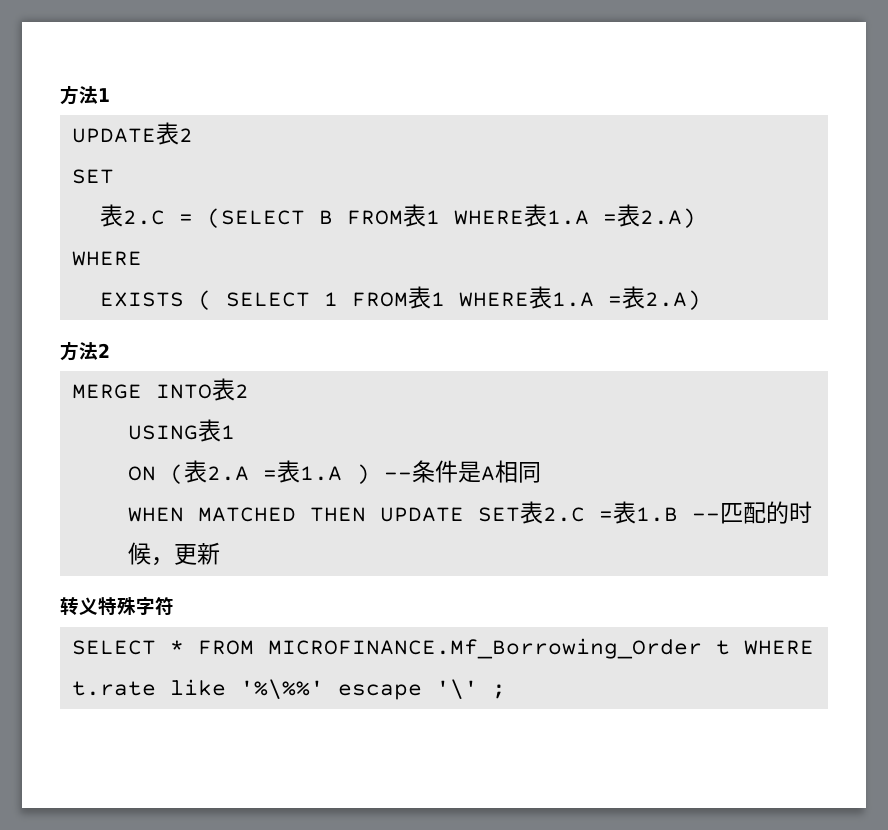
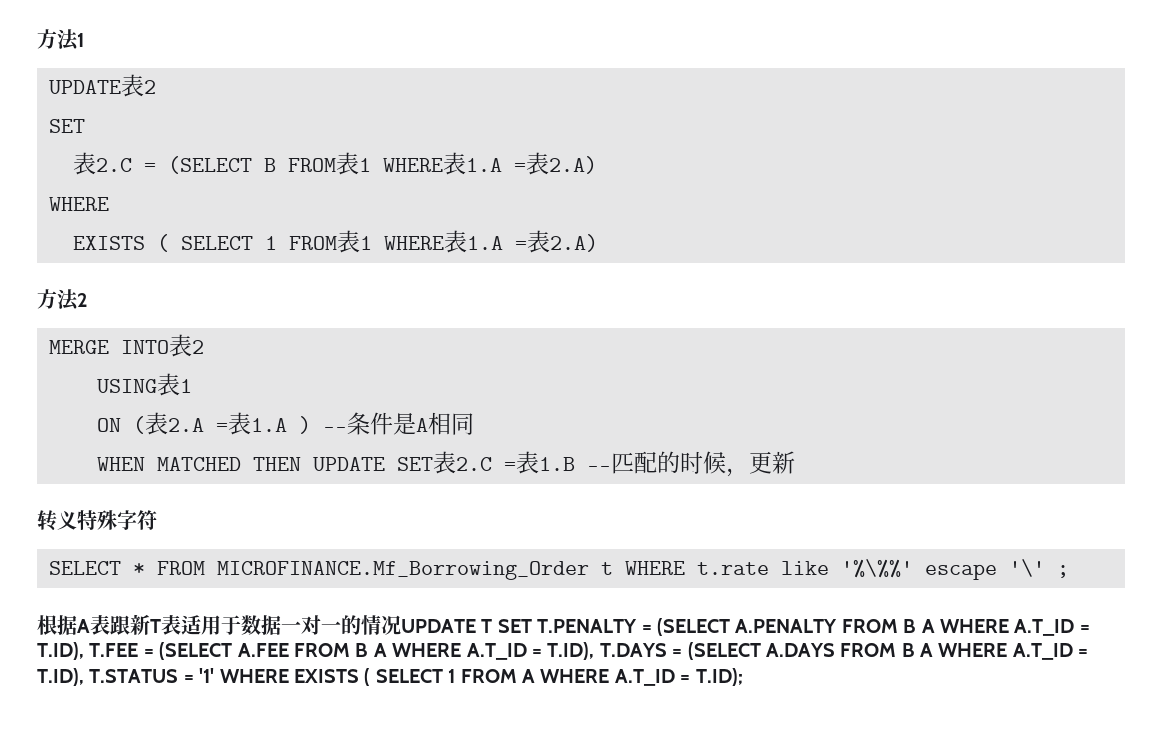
+ 根据A表跟新T表适用于数据一对一的情况UPDATE T SET T.PENALTY = (SELECT A.PENALTY FROM B A WHERE A.T_ID = T.ID), T.FEE = (SELECT A.FEE FROM B A WHERE A.T_ID = T.ID), T.DAYS = (SELECT A.DAYS FROM B A WHERE A.T_ID = T.ID), T.STATUS = '1' WHERE EXISTS ( SELECT 1 FROM A WHERE A.T_ID = T.ID);

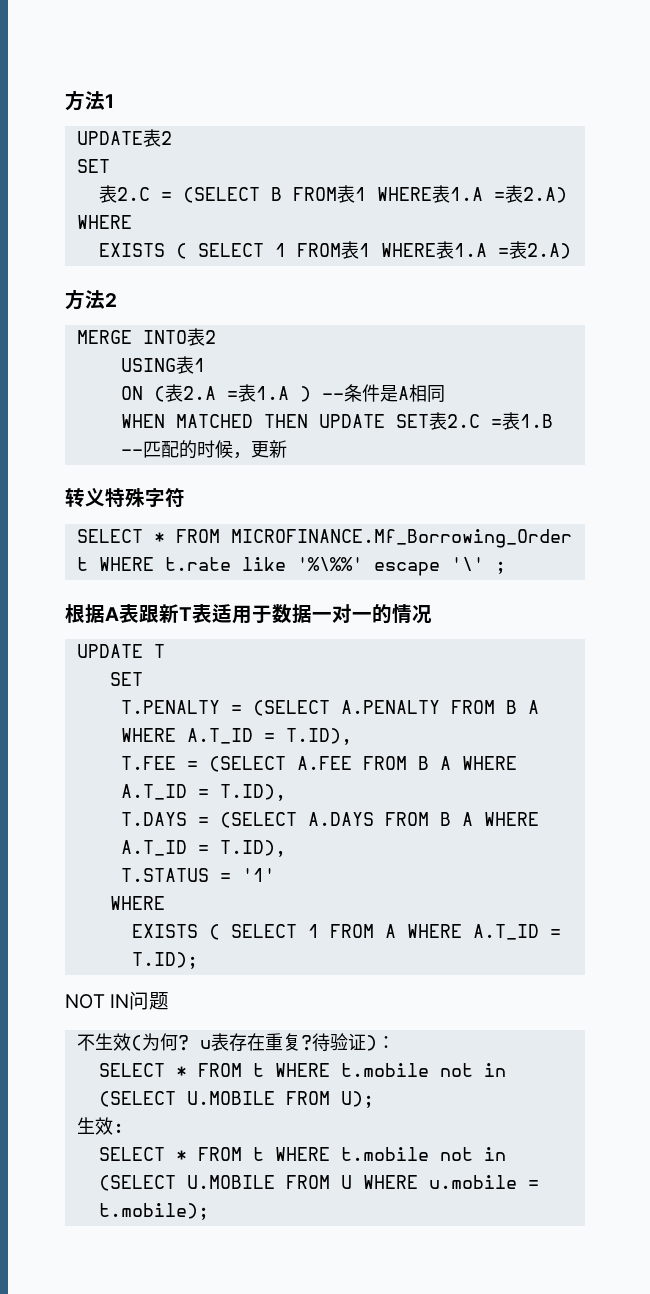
- 根据A表跟新T表适用于数据一对一的情况UPDATE T SET T.PENALTY = (SELECT A.PENALTY FROM B A WHERE A.T_ID = T.ID), T.FEE = (SELECT A.FEE FROM B A WHERE A.T_ID = T.ID), T.DAYS = (SELECT A.DAYS FROM B A WHERE A.T_ID = T.ID), T.STATUS = '1' WHERE EXISTS ( SELECT 1 FROM A WHERE A.T_ID = T.ID);
+ 根据A表跟新T表适用于数据一对一的情况
+ UPDATE T
+ SET
+ T.PENALTY = (SELECT A.PENALTY FROM B A WHERE A.T_ID = T.ID),
+ T.FEE = (SELECT A.FEE FROM B A WHERE A.T_ID = T.ID),
+ T.DAYS = (SELECT A.DAYS FROM B A WHERE A.T_ID = T.ID),
+ T.STATUS = '1'
+ WHERE
+ EXISTS ( SELECT 1 FROM A WHERE A.T_ID = T.ID);
+ NOT IN问题
+ 不生效(为何? u表存在重复?待验证)：
+ SELECT * FROM t WHERE t.mobile not in (SELECT U.MOBILE FROM U);
+ 生效:
+ SELECT * FROM t WHERE t.mobile not in (SELECT U.MOBILE FROM U WHERE u.mobile = t.mobile);

